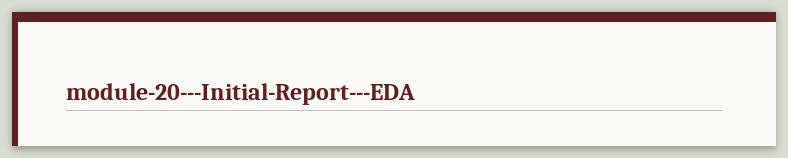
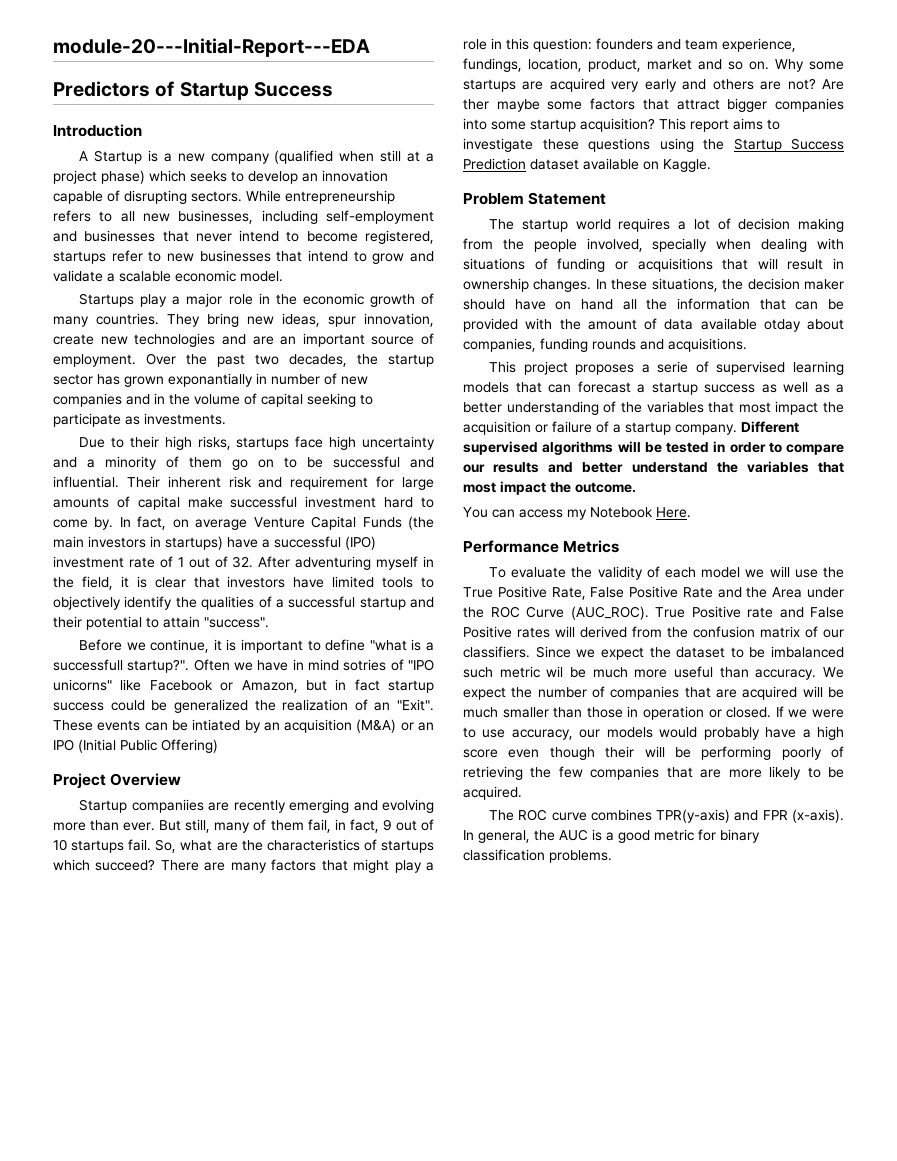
+ Predictors of Startup Success
+ Introduction
+ A Startup is a new company (qualified when still at a project phase) which seeks to develop an innovation capable of disrupting sectors. While entrepreneurship refers to all new businesses, including self-employment and businesses that never intend to become registered, startups refer to new businesses that intend to grow and validate a scalable economic model.
+ Startups play a major role in the economic growth of many countries. They bring new ideas, spur innovation, create new technologies and are an important source of employment. Over the past two decades, the startup sector has grown exponantially in number of new companies and in the volume of capital seeking to participate as investments.
+ Due to their high risks, startups face high uncertainty and a minority of them go on to be successful and influential. Their inherent risk and requirement for large amounts of capital make successful investment hard to come by. In fact, on average Venture Capital Funds (the main investors in startups) have a successful (IPO) investment rate of 1 out of 32. After adventuring myself in the field, it is clear that investors have limited tools to objectively identify the qualities of a successful startup and their potential to attain "success".
+ Before we continue, it is important to define "what is a successfull startup?". Often we have in mind sotries of "IPO unicorns" like Facebook or Amazon, but in fact startup success could be generalized the realization of an "Exit". These events can be intiated by an acquisition (M&A) or an IPO (Initial Public Offering)
+ Project Overview
+ Startup companiies are recently emerging and evolving more than ever. But still, many of them fail, in fact, 9 out of 10 startups fail. So, what are the characteristics of startups which succeed? There are many factors that might play a role in this question: founders and team experience, fundings, location, product, market and so on. Why some startups are acquired very early and others are not? Are ther maybe some factors that attract bigger companies into some startup acquisition? This report aims to investigate these questions using the Startup Success Prediction dataset available on Kaggle.
+ Problem Statement
+ The startup world requires a lot of decision making from the people involved, specially when dealing with situations of funding or acquisitions that will result in ownership changes. In these situations, the decision maker should have on hand all the information that can be provided with the amount of data available otday about companies, funding rounds and acquisitions.
+ This project proposes a serie of supervised learning models that can forecast a startup success as well as a better understanding of the variables that most impact the acquisition or failure of a startup company. Different supervised algorithms will be tested in order to compare our results and better understand the variables that most impact the outcome.
+ You can access my Notebook Here.
+ Performance Metrics
+ To evaluate the validity of each model we will use the True Positive Rate, False Positive Rate and the Area under the ROC Curve (AUC_ROC). True Positive rate and False Positive rates will derived from the confusion matrix of our classifiers. Since we expect the dataset to be imbalanced such metric wil be much more useful than accuracy. We expect the number of companies that are acquired will be much smaller than those in operation or closed. If we were to use accuracy, our models would probably have a high score even though their will be performing poorly of retrieving the few companies that are more likely to be acquired.
+ The ROC curve combines TPR(y-axis) and FPR (x-axis). In general, the AUC is a good metric for binary classification problems.

